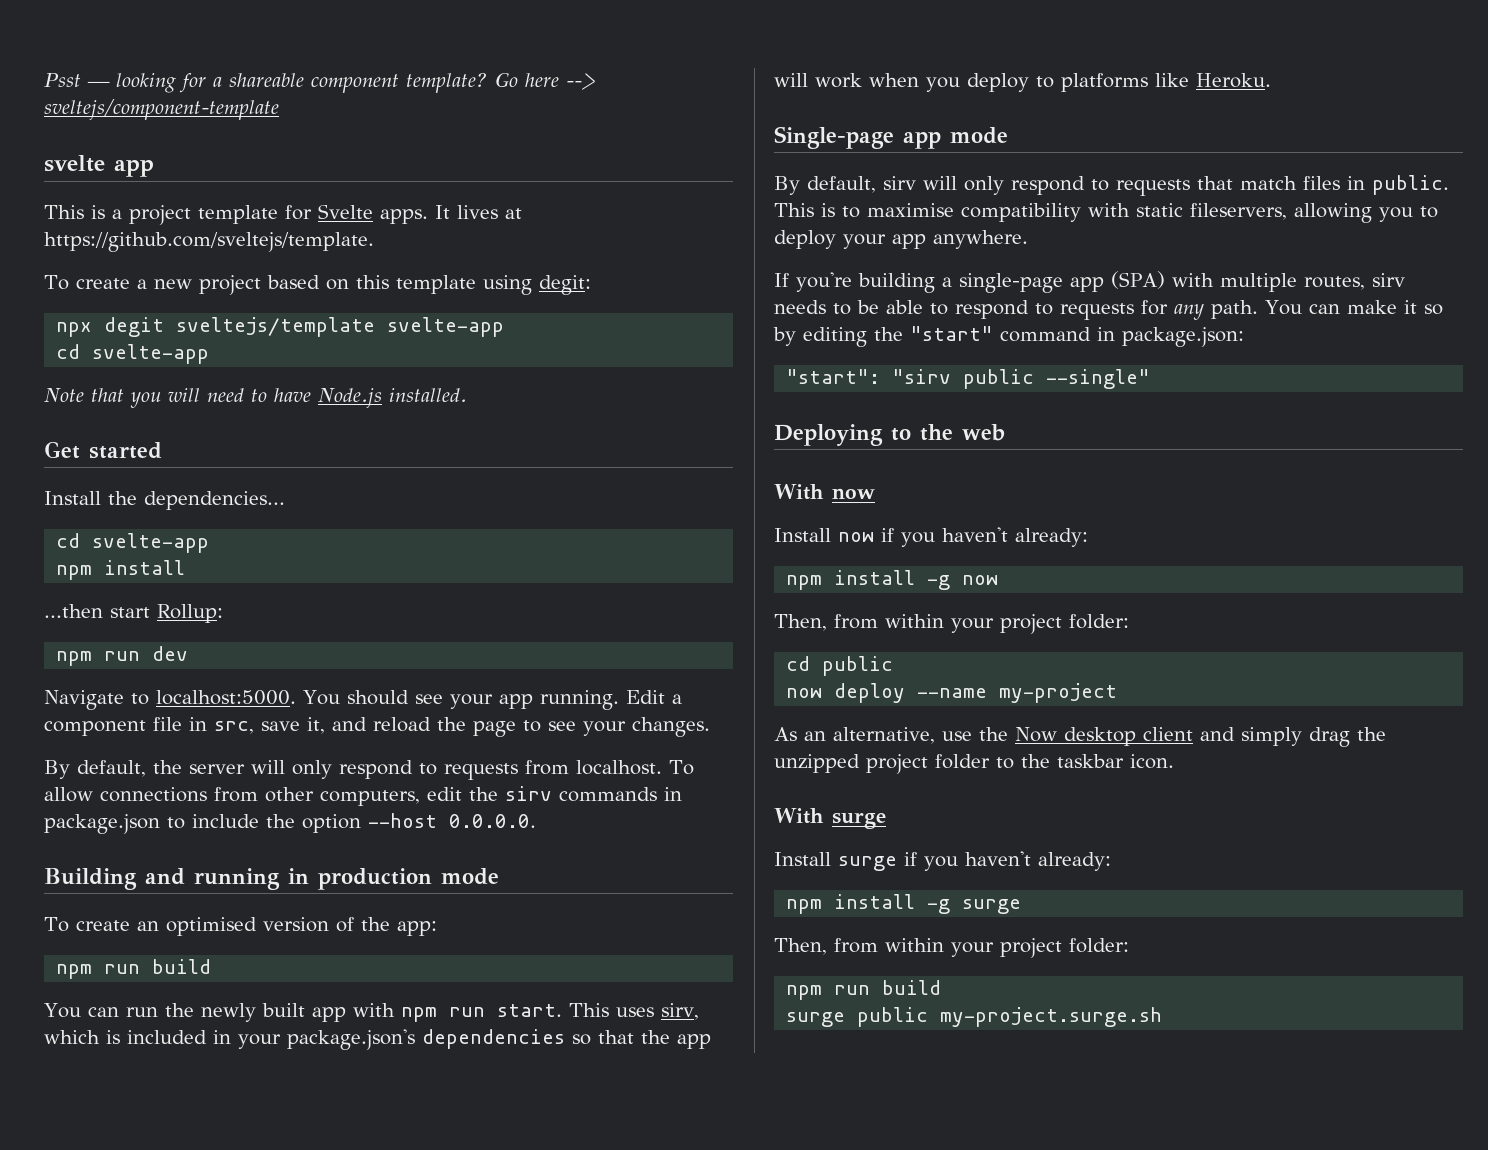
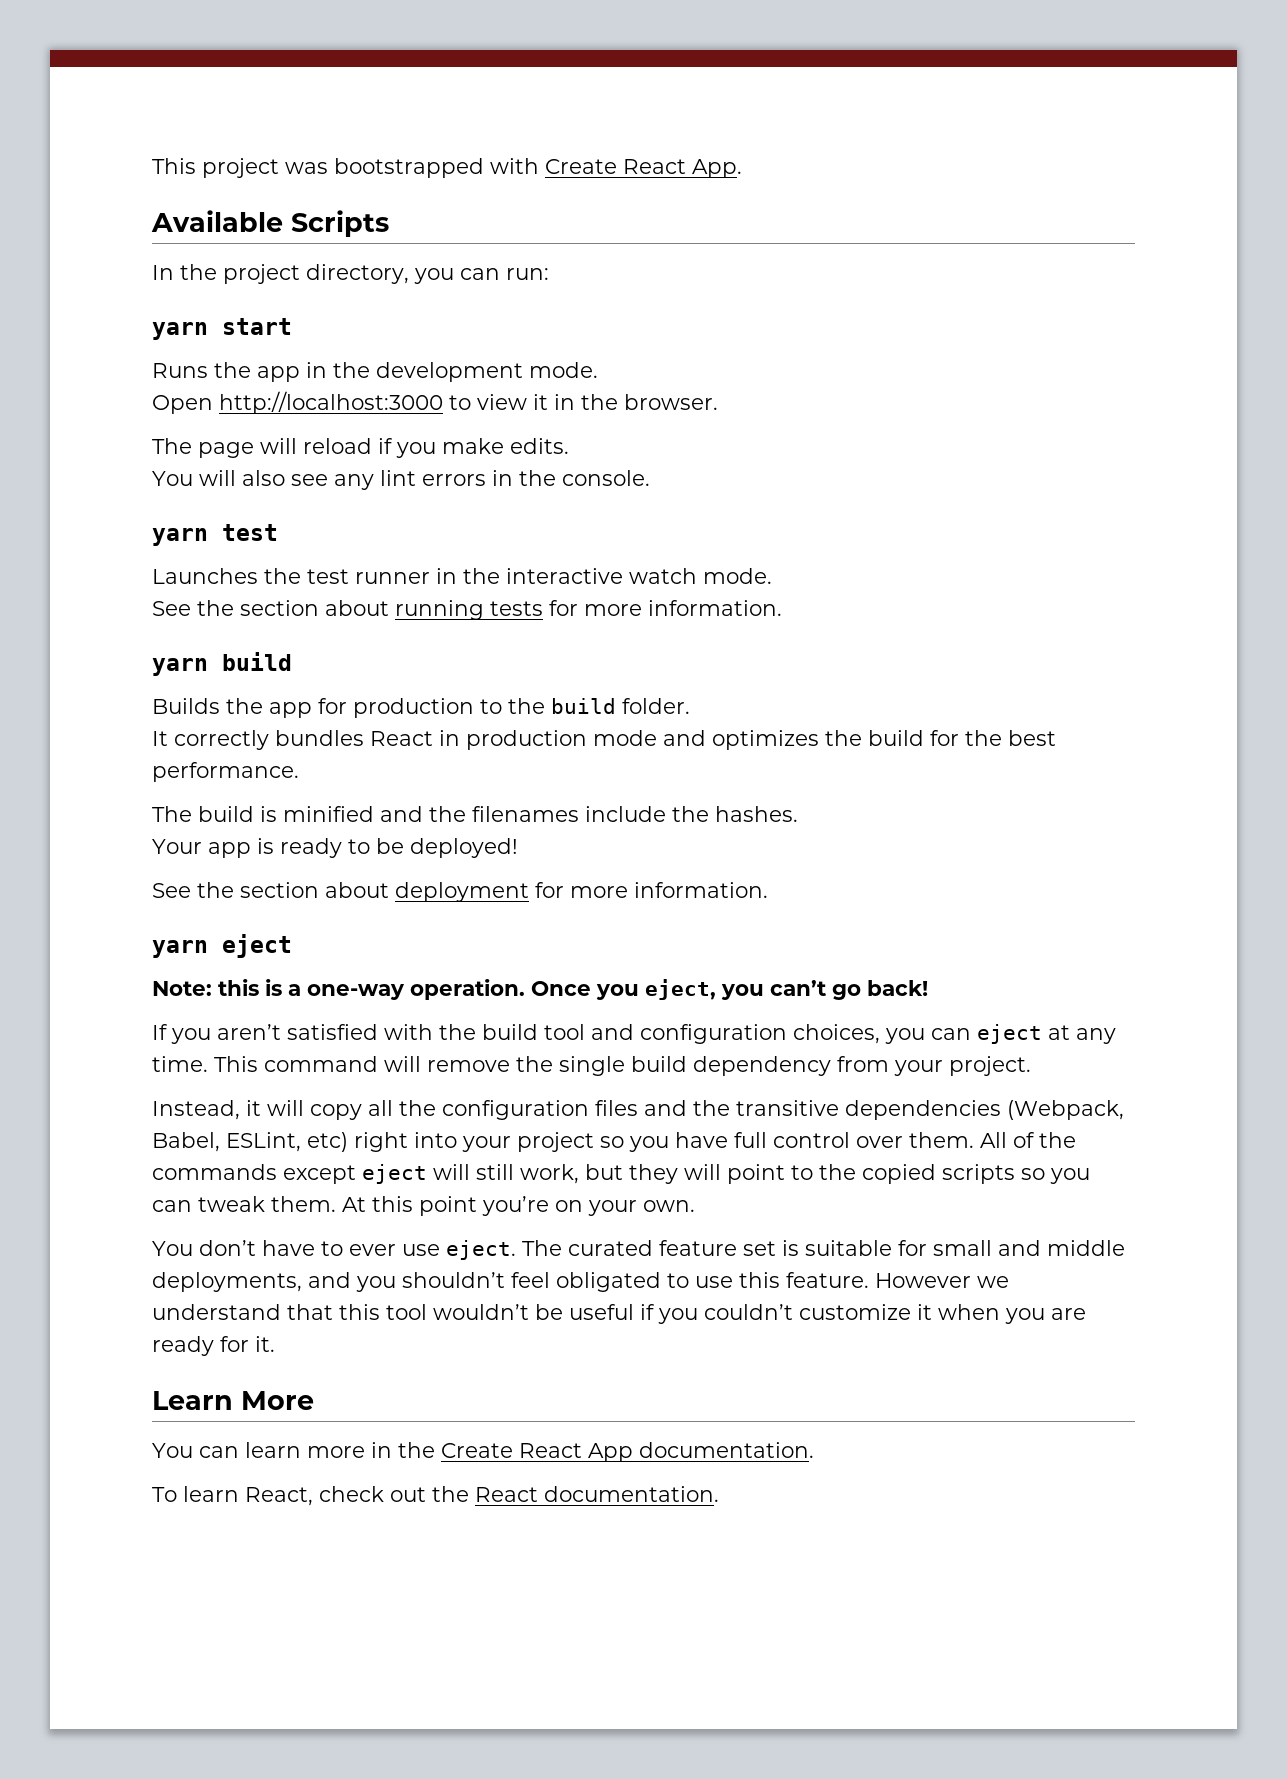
- Psst — looking for a shareable component template? Go here --> sveltejs/component-template
- svelte app
- This is a project template for Svelte apps. It lives at https://github.com/sveltejs/template.
- To create a new project based on this template using degit:
- npx degit sveltejs/template svelte-app
- cd svelte-app
- Note that you will need to have Node.js installed.
- Get started
- Install the dependencies...
- cd svelte-app
- npm install
- ...then start Rollup:
- npm run dev
- Navigate to localhost:5000. You should see your app running. Edit a component file in src, save it, and reload the page to see your changes.
- By default, the server will only respond to requests from localhost. To allow connections from other computers, edit the sirv commands in package.json to include the option --host 0.0.0.0.
- Building and running in production mode
- To create an optimised version of the app:
- npm run build
- You can run the newly built app with npm run start. This uses sirv, which is included in your package.json's dependencies so that the app will work when you deploy to platforms like Heroku.
- Single-page app mode
- By default, sirv will only respond to requests that match files in public. This is to maximise compatibility with static fileservers, allowing you to deploy your app anywhere.
- If you're building a single-page app (SPA) with multiple routes, sirv needs to be able to respond to requests for any path. You can make it so by editing the "start" command in package.json:
- "start": "sirv public --single"
- Deploying to the web
- With now
- Install now if you haven't already:
- npm install -g now
- Then, from within your project folder:
- cd public
- now deploy --name my-project
- As an alternative, use the Now desktop client and simply drag the unzipped project folder to the taskbar icon.
- With surge
- Install surge if you haven't already:
- npm install -g surge
- Then, from within your project folder:
- npm run build
- surge public my-project.surge.sh
+ This project was bootstrapped with Create React App.
+ Available Scripts
+ In the project directory, you can run:
+ yarn start
+ Runs the app in the development mode.
+ Open http://localhost:3000 to view it in the browser.
+ The page will reload if you make edits.
+ You will also see any lint errors in the console.
+ yarn test
+ Launches the test runner in the interactive watch mode.
+ See the section about running tests for more information.
+ yarn build
+ Builds the app for production to the build folder.
+ It correctly bundles React in production mode and optimizes the build for the best performance.
+ The build is minified and the filenames include the hashes.
+ Your app is ready to be deployed!
+ See the section about deployment for more information.
+ yarn eject
+ Note: this is a one-way operation. Once you eject, you can’t go back!
+ If you aren’t satisfied with the build tool and configuration choices, you can eject at any time. This command will remove the single build dependency from your project.
+ Instead, it will copy all the configuration files and the transitive dependencies (Webpack, Babel, ESLint, etc) right into your project so you have full control over them. All of the commands except eject will still work, but they will point to the copied scripts so you can tweak them. At this point you’re on your own.
+ You don’t have to ever use eject. The curated feature set is suitable for small and middle deployments, and you shouldn’t feel obligated to use this feature. However we understand that this tool wouldn’t be useful if you couldn’t customize it when you are ready for it.
+ Learn More
+ You can learn more in the Create React App documentation.
+ To learn React, check out the React documentation.

